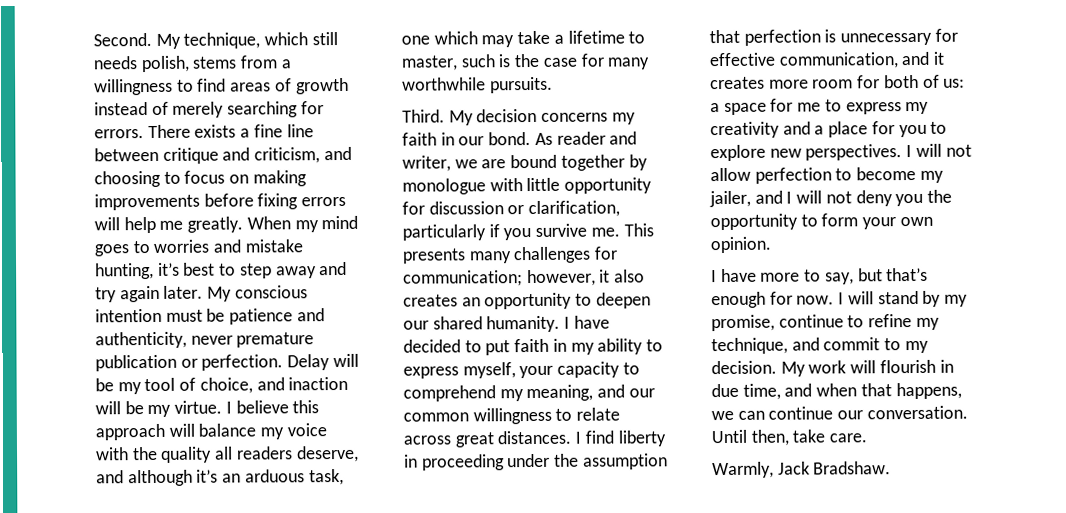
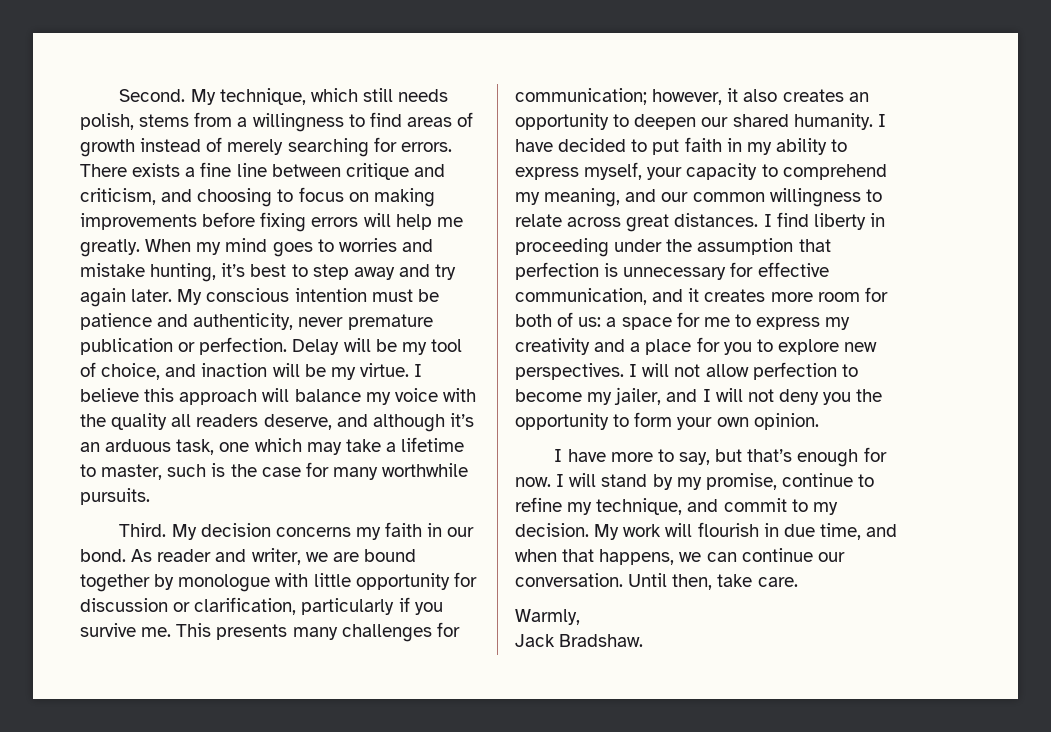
- Warmly, Jack Bradshaw.
+ Warmly,
+ Jack Bradshaw.

